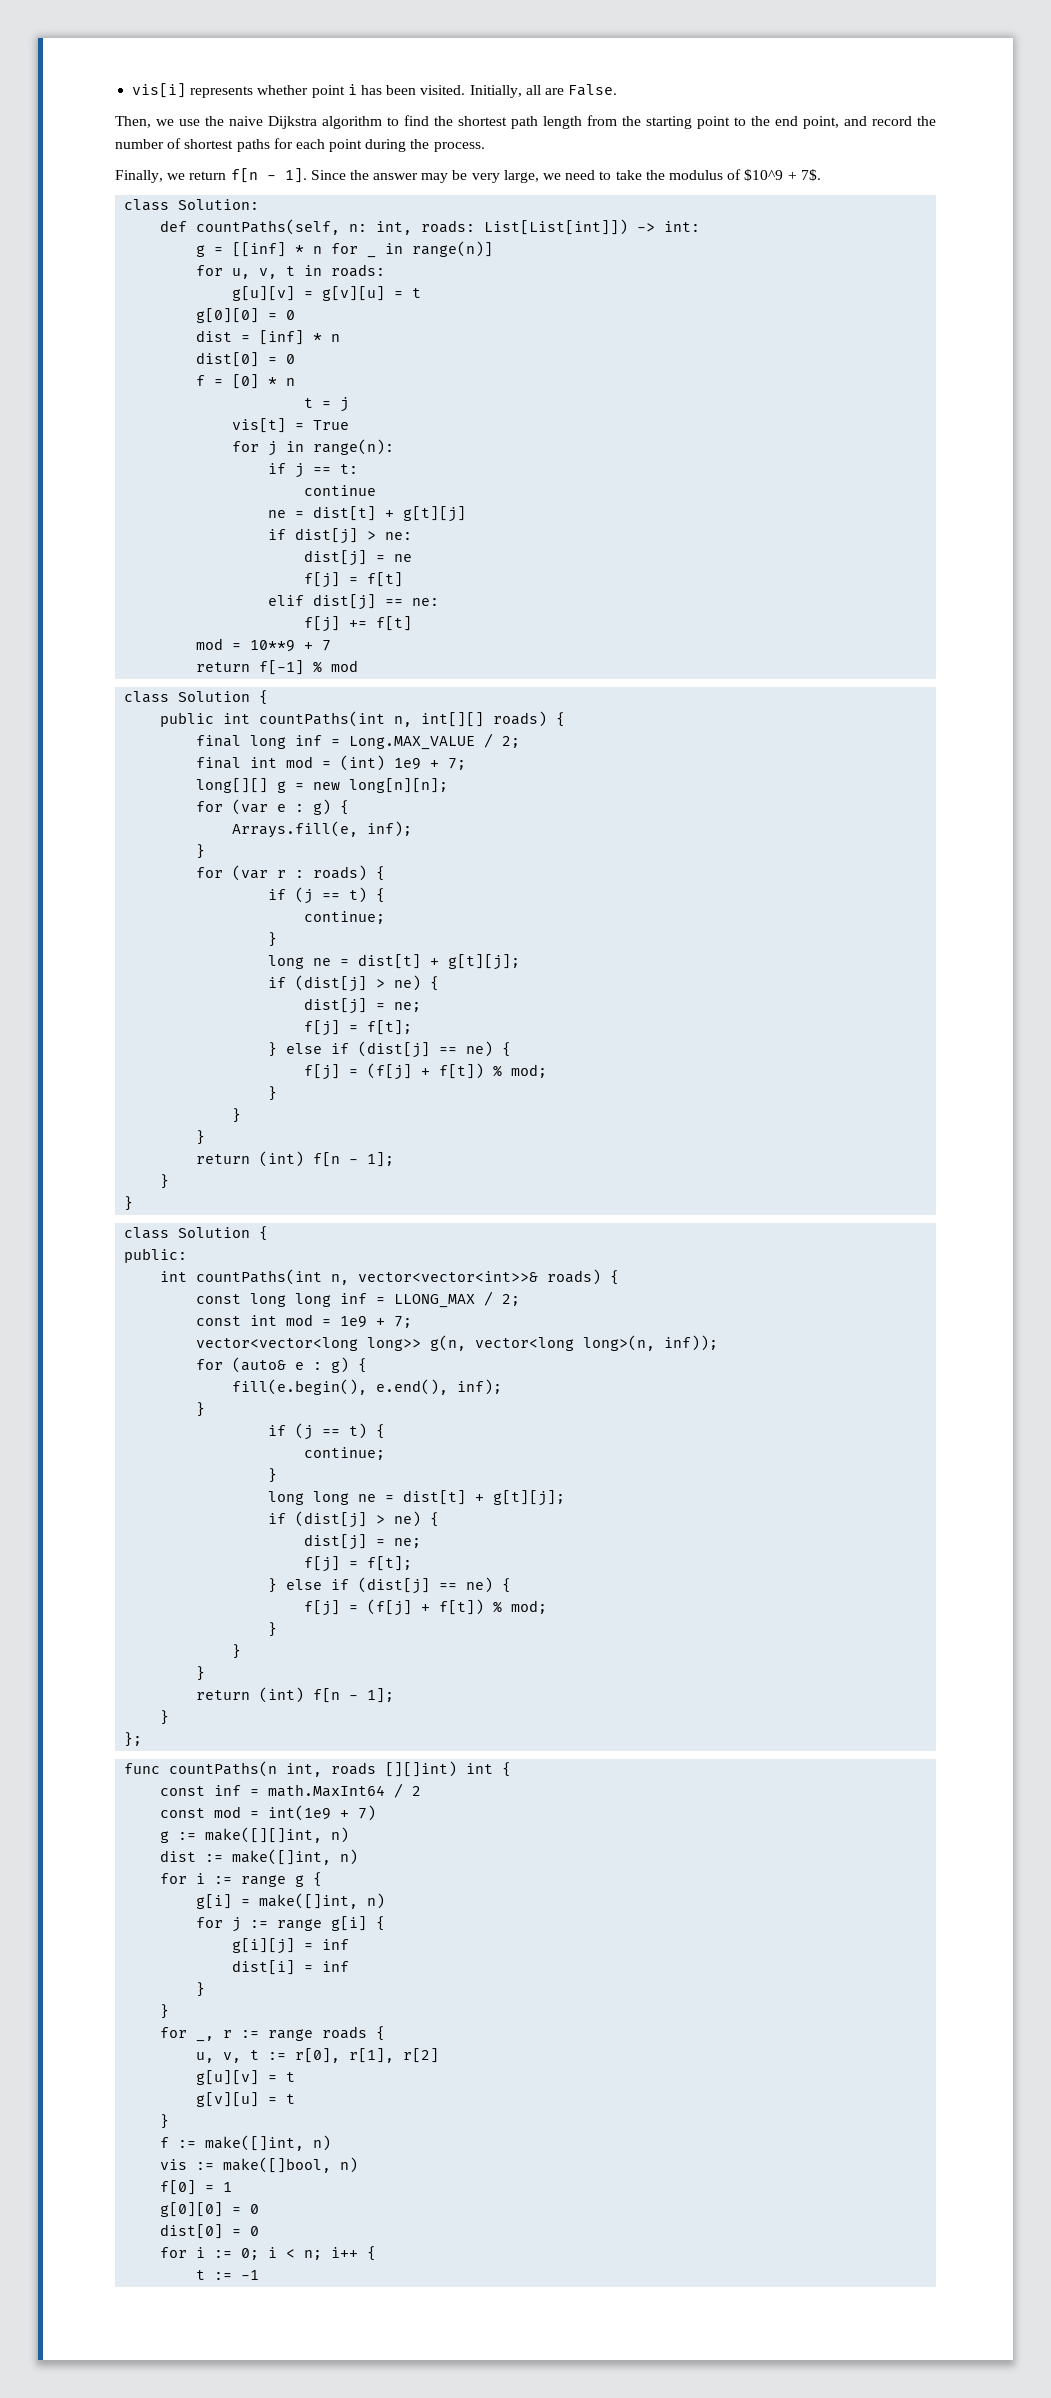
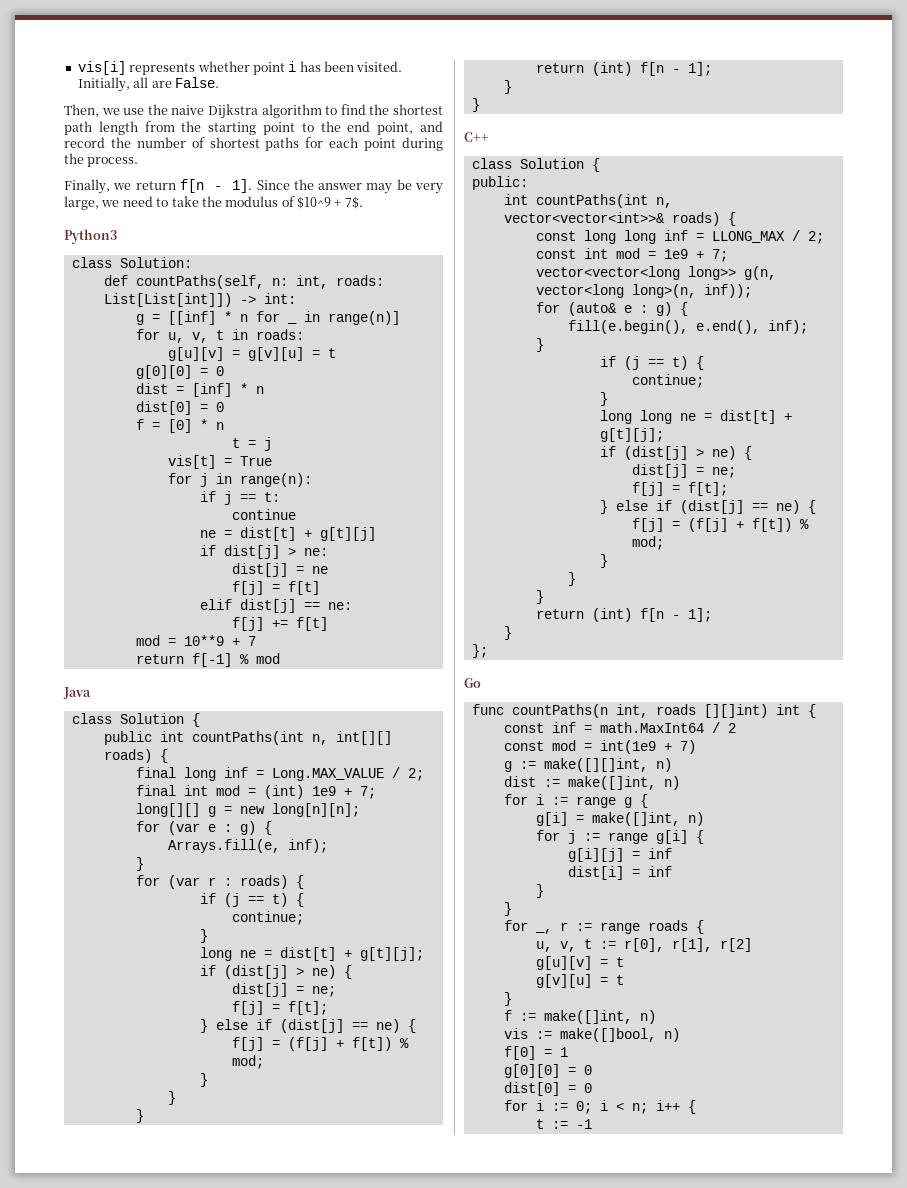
+ Python3
+ Java
+ C++
+ Go

